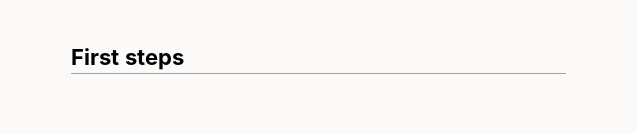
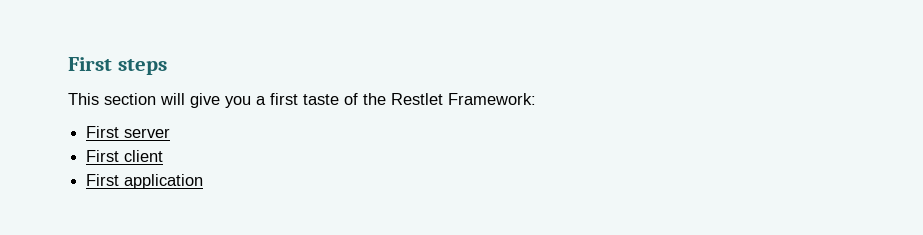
+ This section will give you a first taste of the Restlet Framework:
+ First server
+ First client
+ First application

